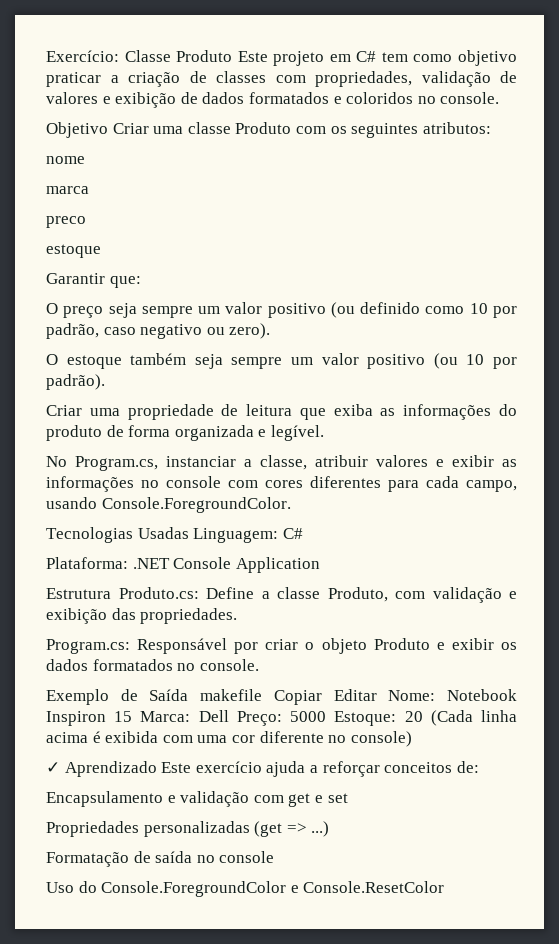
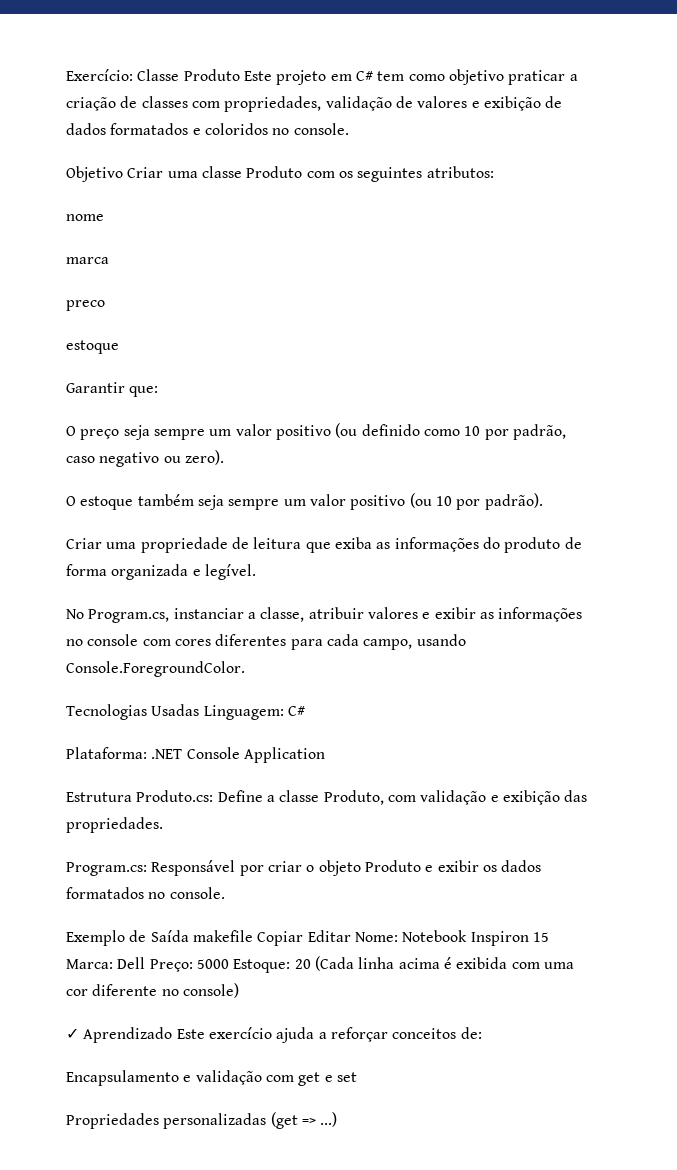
- Formatação de saída no console
- Uso do Console.ForegroundColor e Console.ResetColor

